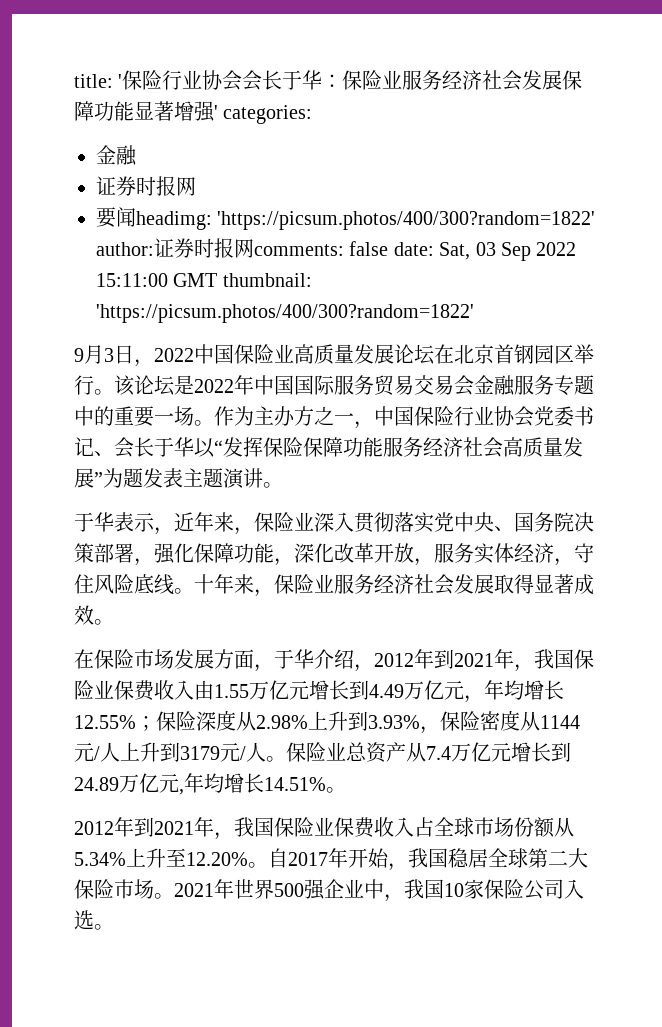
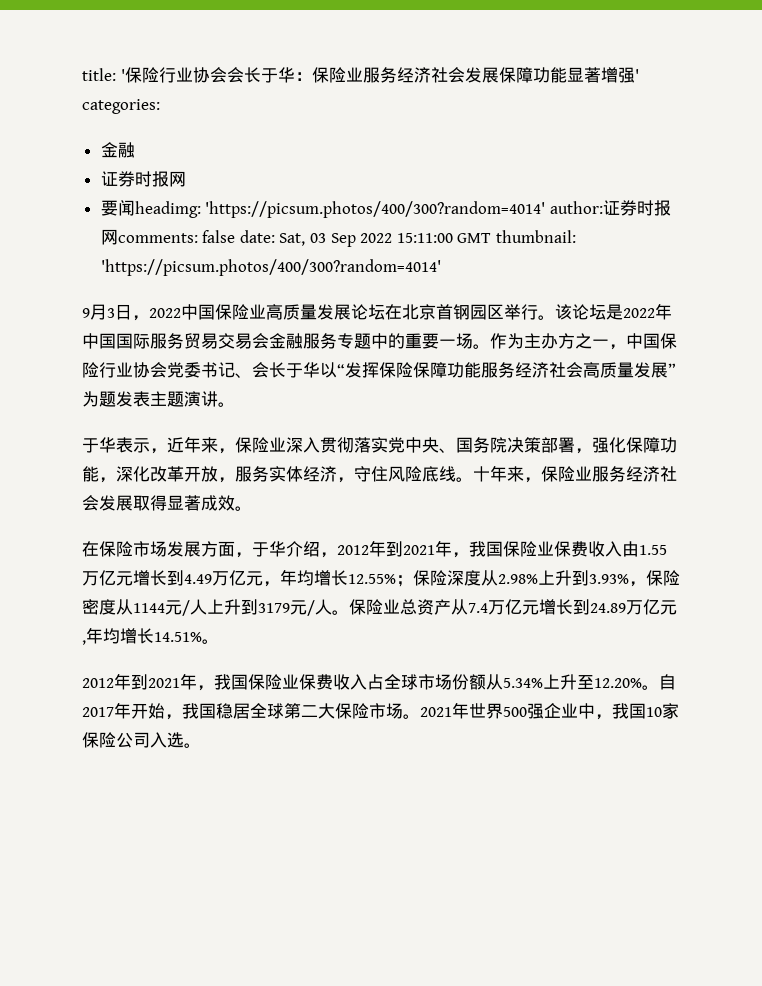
- 要闻headimg: 'https://picsum.photos/400/300?random=1822' author:证券时报网comments: false date: Sat, 03 Sep 2022 15:11:00 GMT thumbnail: 'https://picsum.photos/400/300?random=1822'
+ 要闻headimg: 'https://picsum.photos/400/300?random=4014' author:证券时报网comments: false date: Sat, 03 Sep 2022 15:11:00 GMT thumbnail: 'https://picsum.photos/400/300?random=4014'

